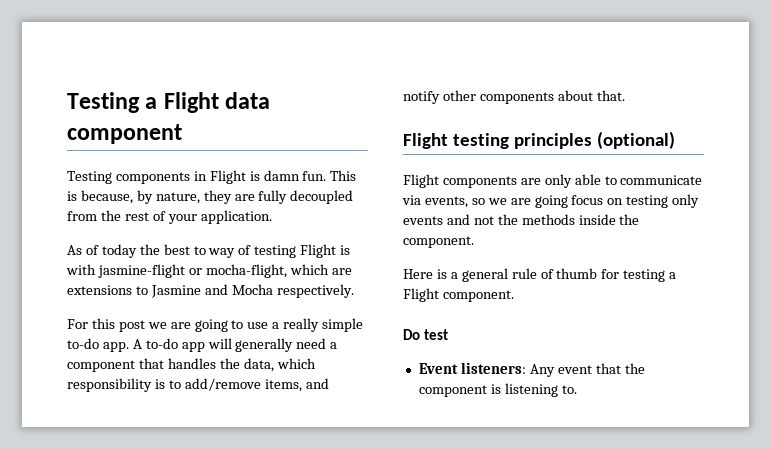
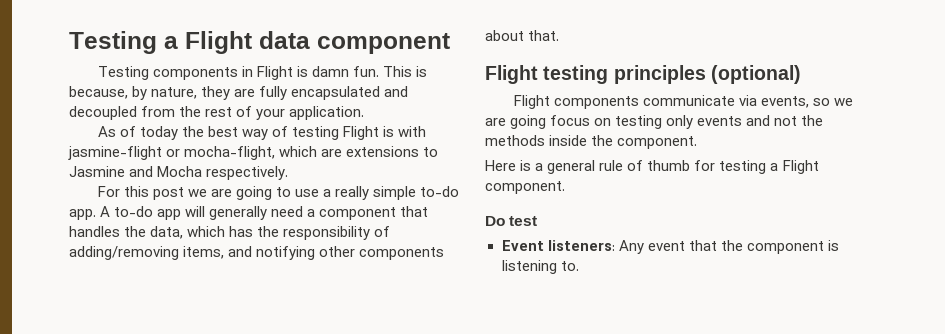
- This is because, by nature, they are fully decoupled from the rest of your application.
+ This is because, by nature, they are fully encapsulated and decoupled from the rest of your application.
- As of today the best to way of testing Flight is with jasmine-flight or mocha-flight, which are extensions to Jasmine and Mocha respectively.
+ As of today the best way of testing Flight is with jasmine-flight or mocha-flight, which are extensions to Jasmine and Mocha respectively.
- A to-do app will generally need a component that handles the data, which responsibility is to add/remove items, and notify other components about that.
+ A to-do app will generally need a component that handles the data, which has the responsibility of adding/removing items, and notifying other components about that.
- Flight components are only able to communicate via events, so we are going focus on testing only events and not the methods inside the component.
+ Flight components communicate via events, so we are going focus on testing only events and not the methods inside the component.

